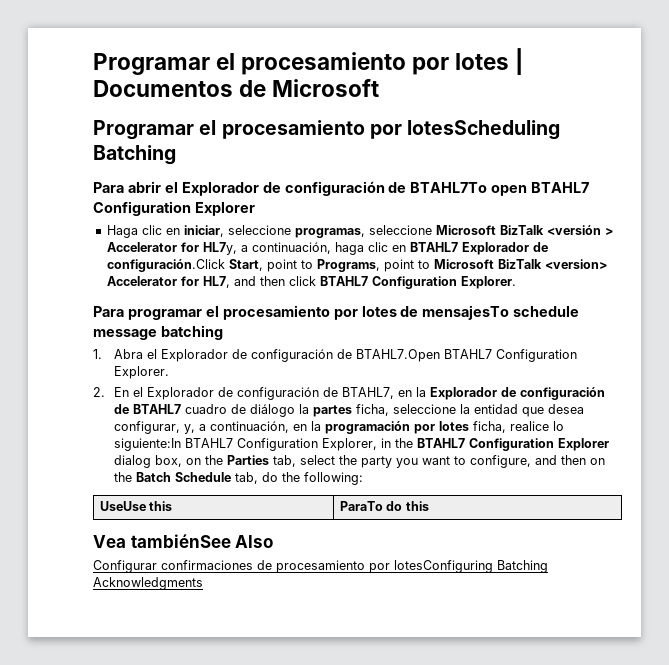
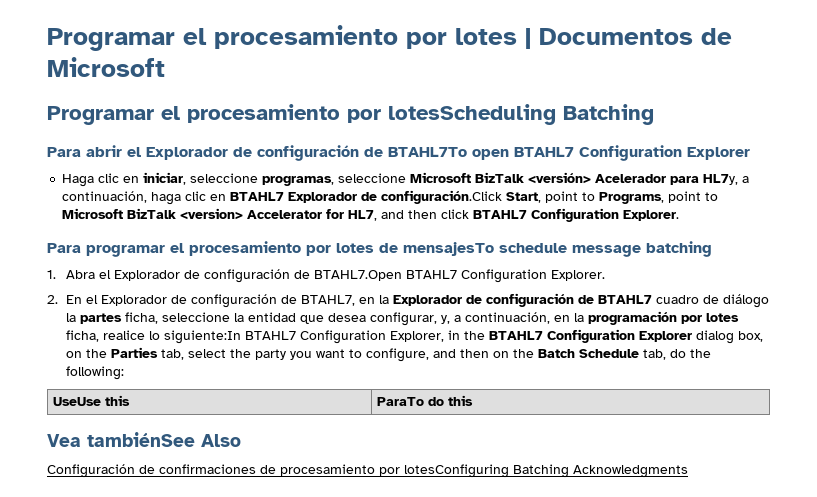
- Haga clic en iniciar, seleccione programas, seleccione Microsoft BizTalk <versión > Accelerator for HL7y, a continuación, haga clic en BTAHL7 Explorador de configuración.Click Start, point to Programs, point to Microsoft BizTalk <version> Accelerator for HL7, and then click BTAHL7 Configuration Explorer.
+ Haga clic en iniciar, seleccione programas, seleccione Microsoft BizTalk <versión> Acelerador para HL7y, a continuación, haga clic en BTAHL7 Explorador de configuración.Click Start, point to Programs, point to Microsoft BizTalk <version> Accelerator for HL7, and then click BTAHL7 Configuration Explorer.
- Configurar confirmaciones de procesamiento por lotesConfiguring Batching Acknowledgments
+ Configuración de confirmaciones de procesamiento por lotesConfiguring Batching Acknowledgments

